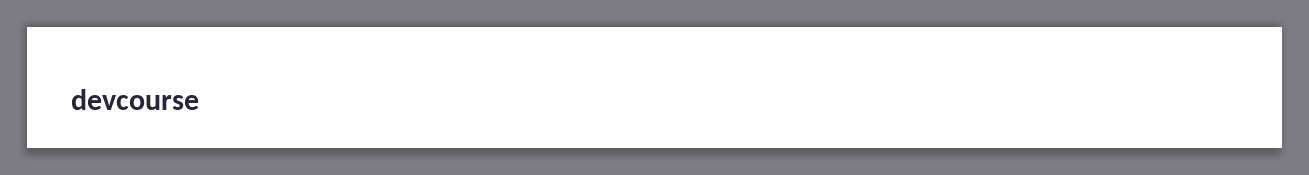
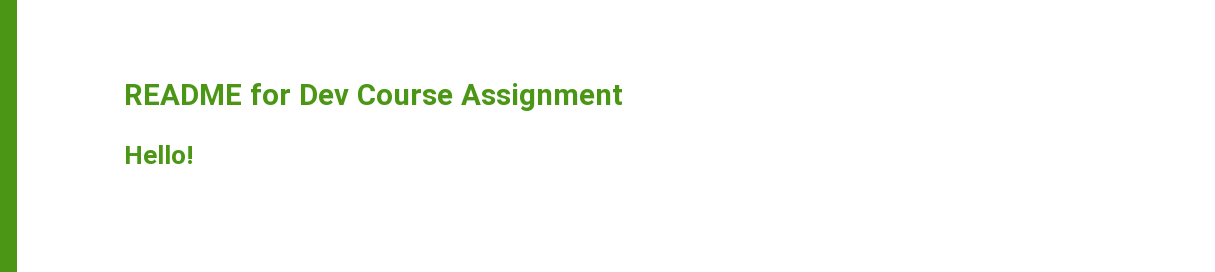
- devcourse
+ README for Dev Course Assignment
+ Hello!

